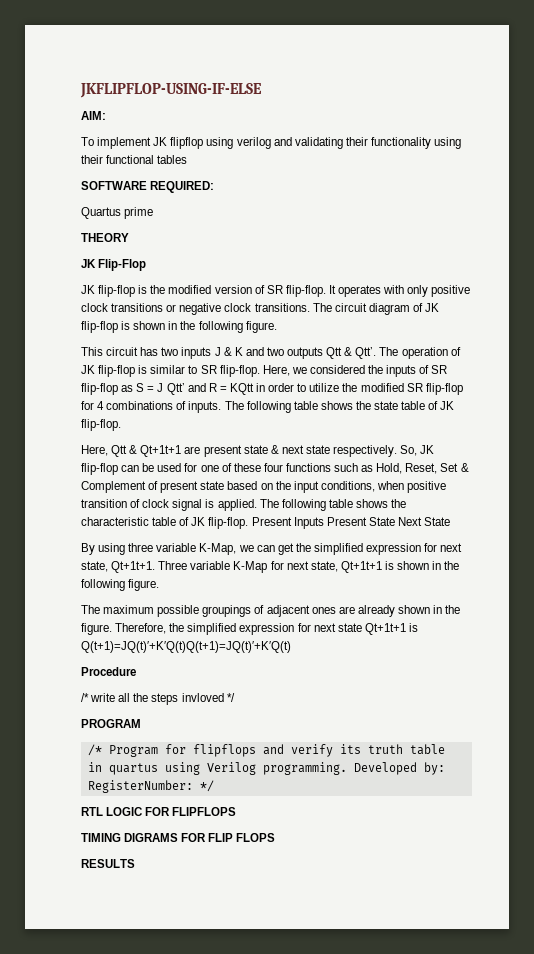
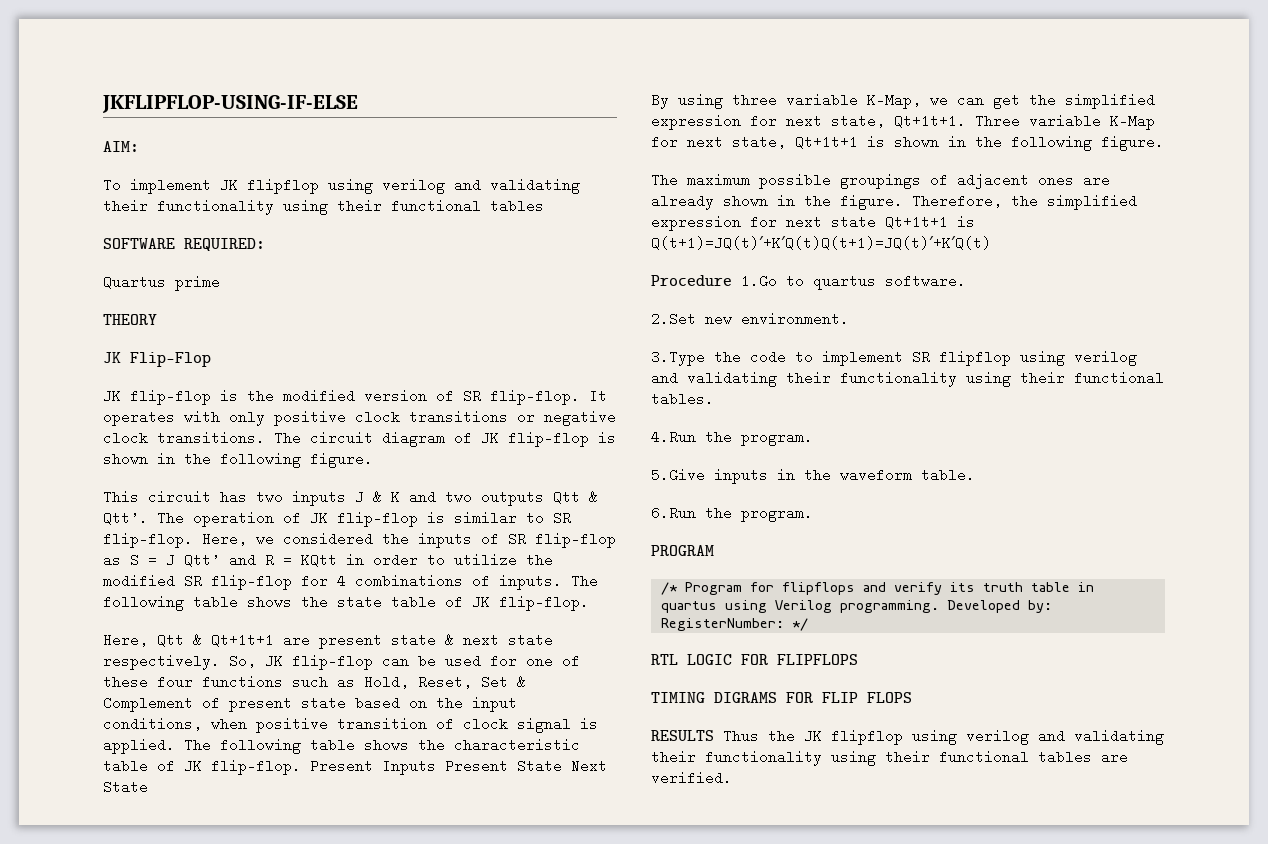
- Procedure
- /* write all the steps invloved */
+ Procedure 1.Go to quartus software.
+ 2.Set new environment.
+ 3.Type the code to implement SR flipflop using verilog and validating their functionality using their functional tables.
+ 4.Run the program.
+ 5.Give inputs in the waveform table.
+ 6.Run the program.
- RESULTS
+ RESULTS Thus the JK flipflop using verilog and validating their functionality using their functional tables are verified.

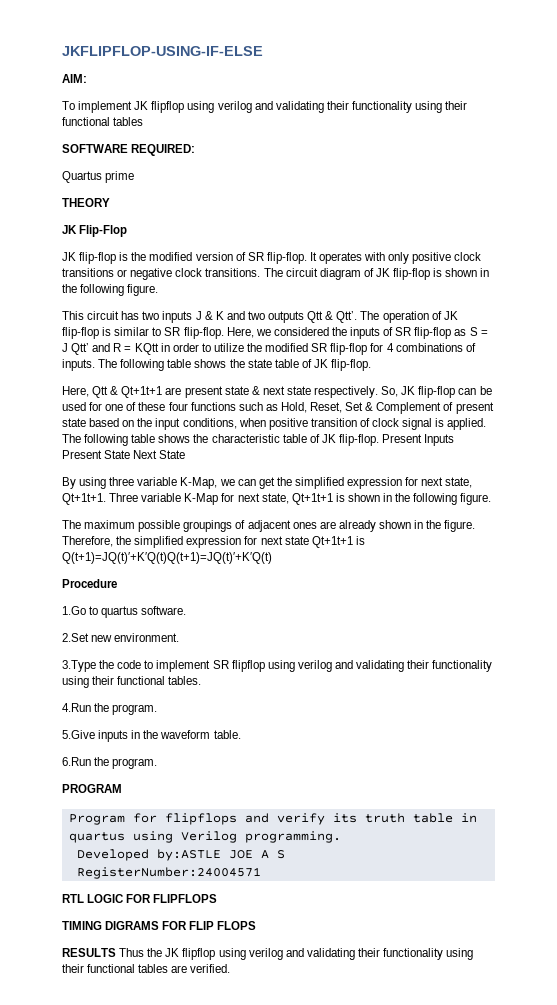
- Procedure 1.Go to quartus software.
+ Procedure
+ 1.Go to quartus software.
- /* Program for flipflops and verify its truth table in quartus using Verilog programming. Developed by: RegisterNumber: */
+ Program for flipflops and verify its truth table in quartus using Verilog programming.
+ Developed by:ASTLE JOE A S
+ RegisterNumber:24004571

